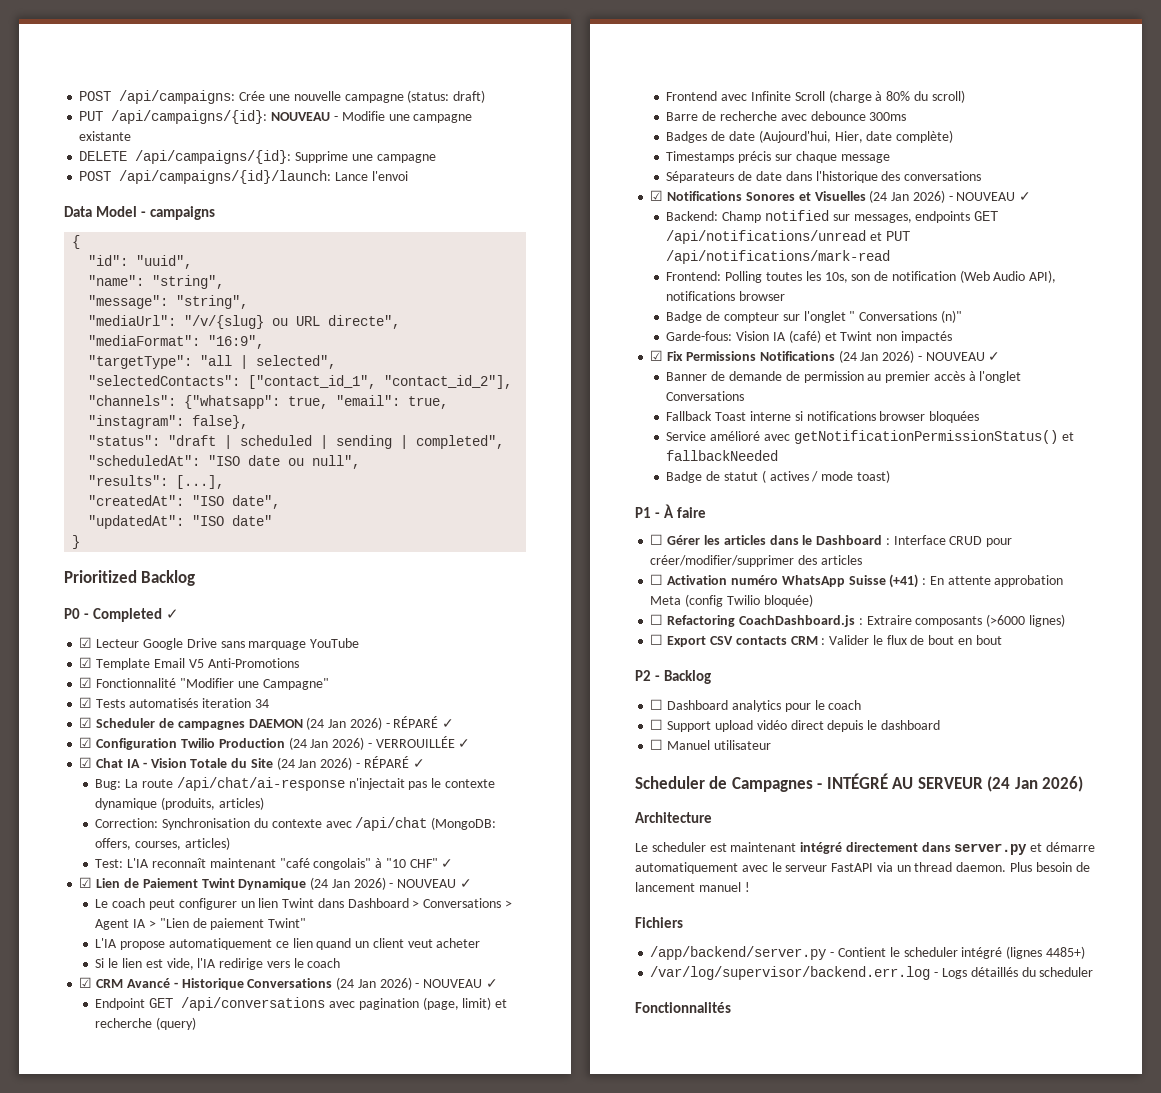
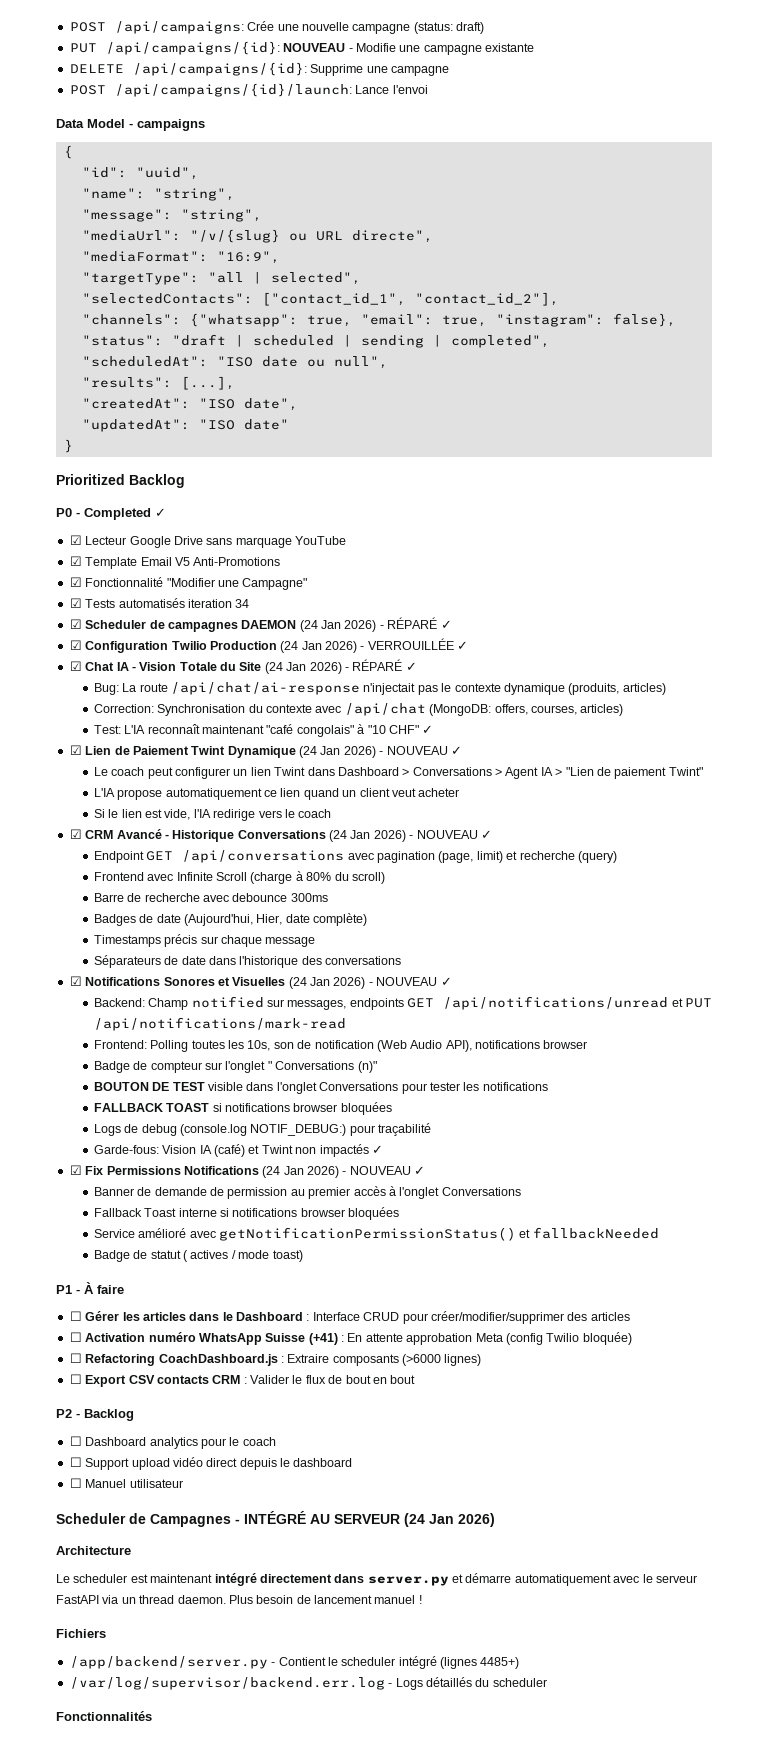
+ BOUTON DE TEST visible dans l'onglet Conversations pour tester les notifications
+ FALLBACK TOAST si notifications browser bloquées
+ Logs de debug (console.log NOTIF_DEBUG:) pour traçabilité
- Garde-fous: Vision IA (café) et Twint non impactés
+ Garde-fous: Vision IA (café) et Twint non impactés ✓

